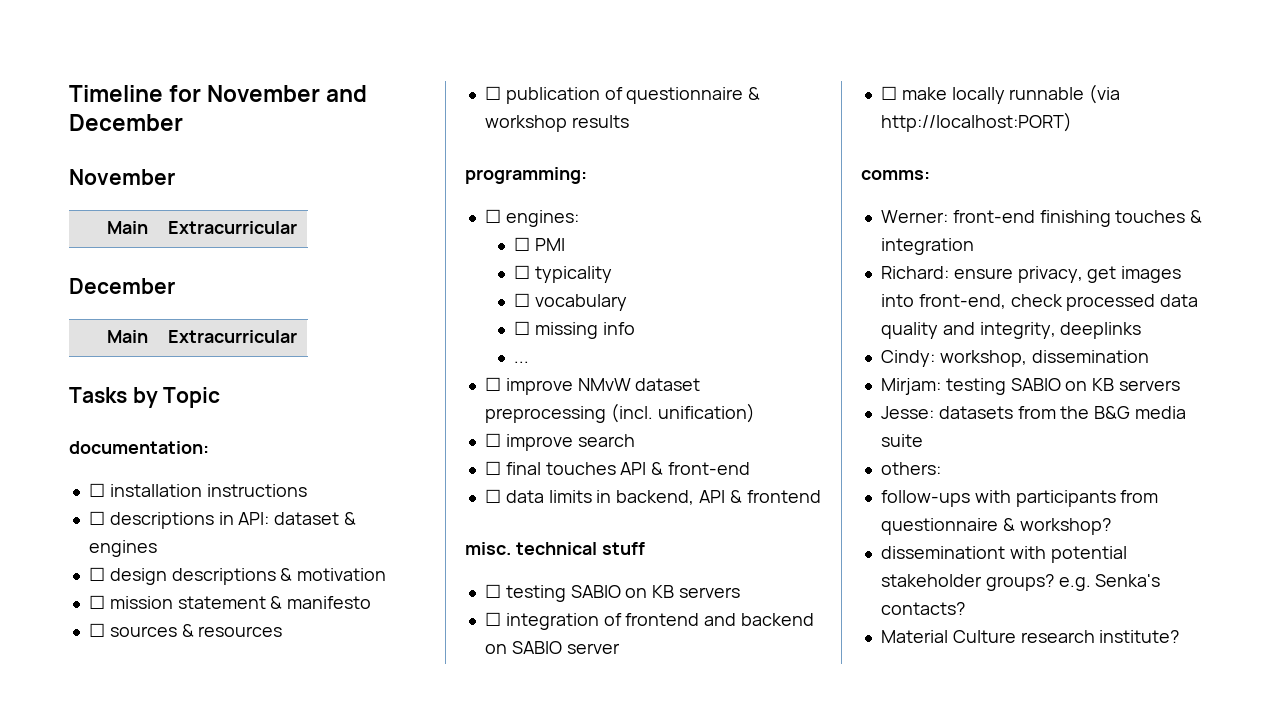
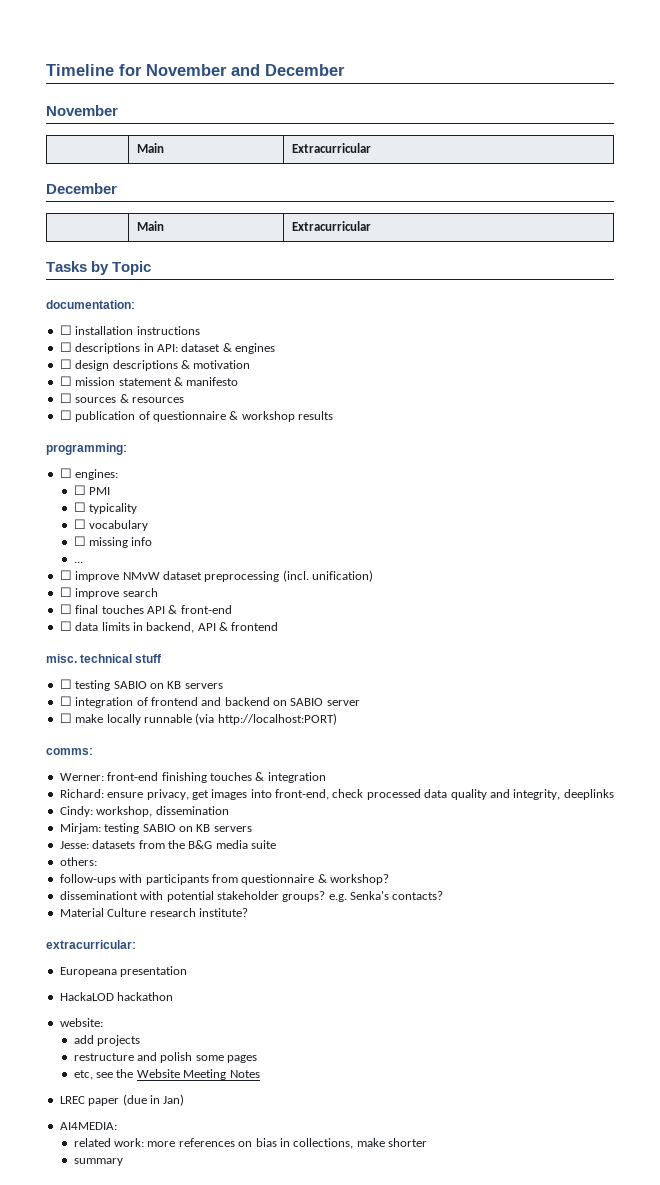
+ extracurricular:
+ Europeana presentation
+ HackaLOD hackathon
+ website:
+ add projects
+ restructure and polish some pages
+ etc, see the Website Meeting Notes
+ LREC paper (due in Jan)
+ AI4MEDIA:
+ related work: more references on bias in collections, make shorter
+ summary

